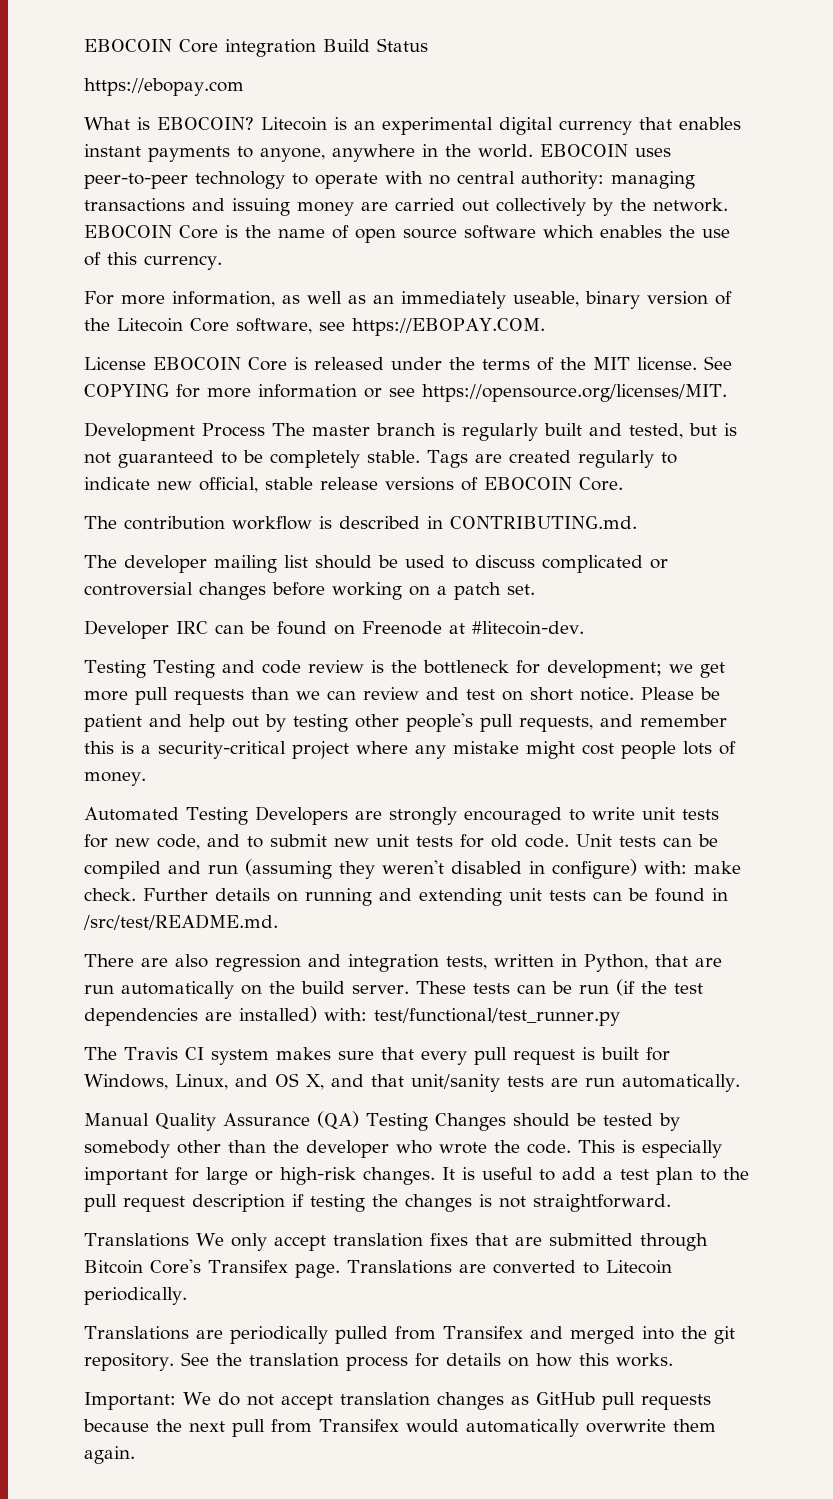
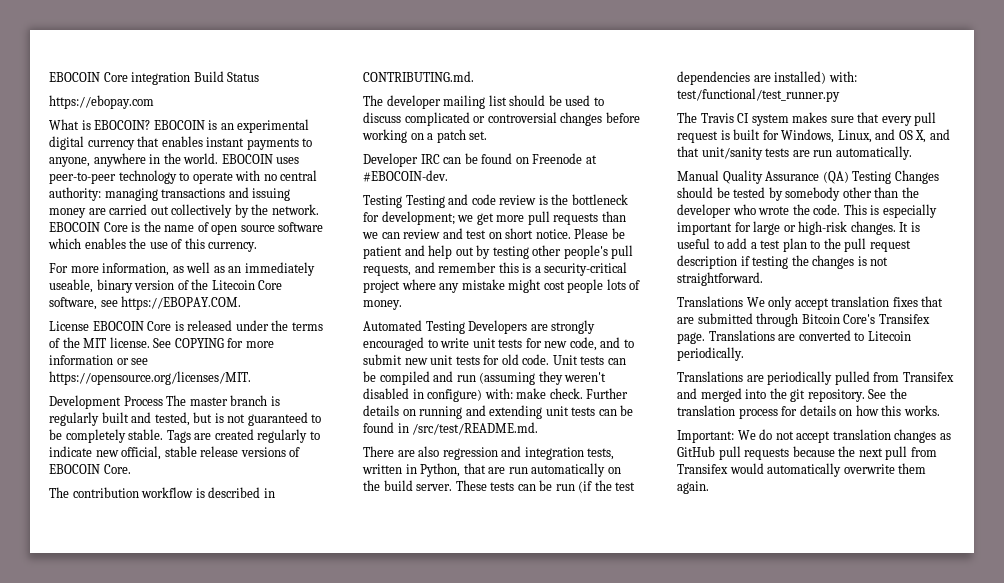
- Litecoin is an experimental digital currency that enables instant payments to anyone, anywhere in the world.
+ EBOCOIN is an experimental digital currency that enables instant payments to anyone, anywhere in the world.
- Developer IRC can be found on Freenode at #litecoin-dev.
+ Developer IRC can be found on Freenode at #EBOCOIN-dev.

